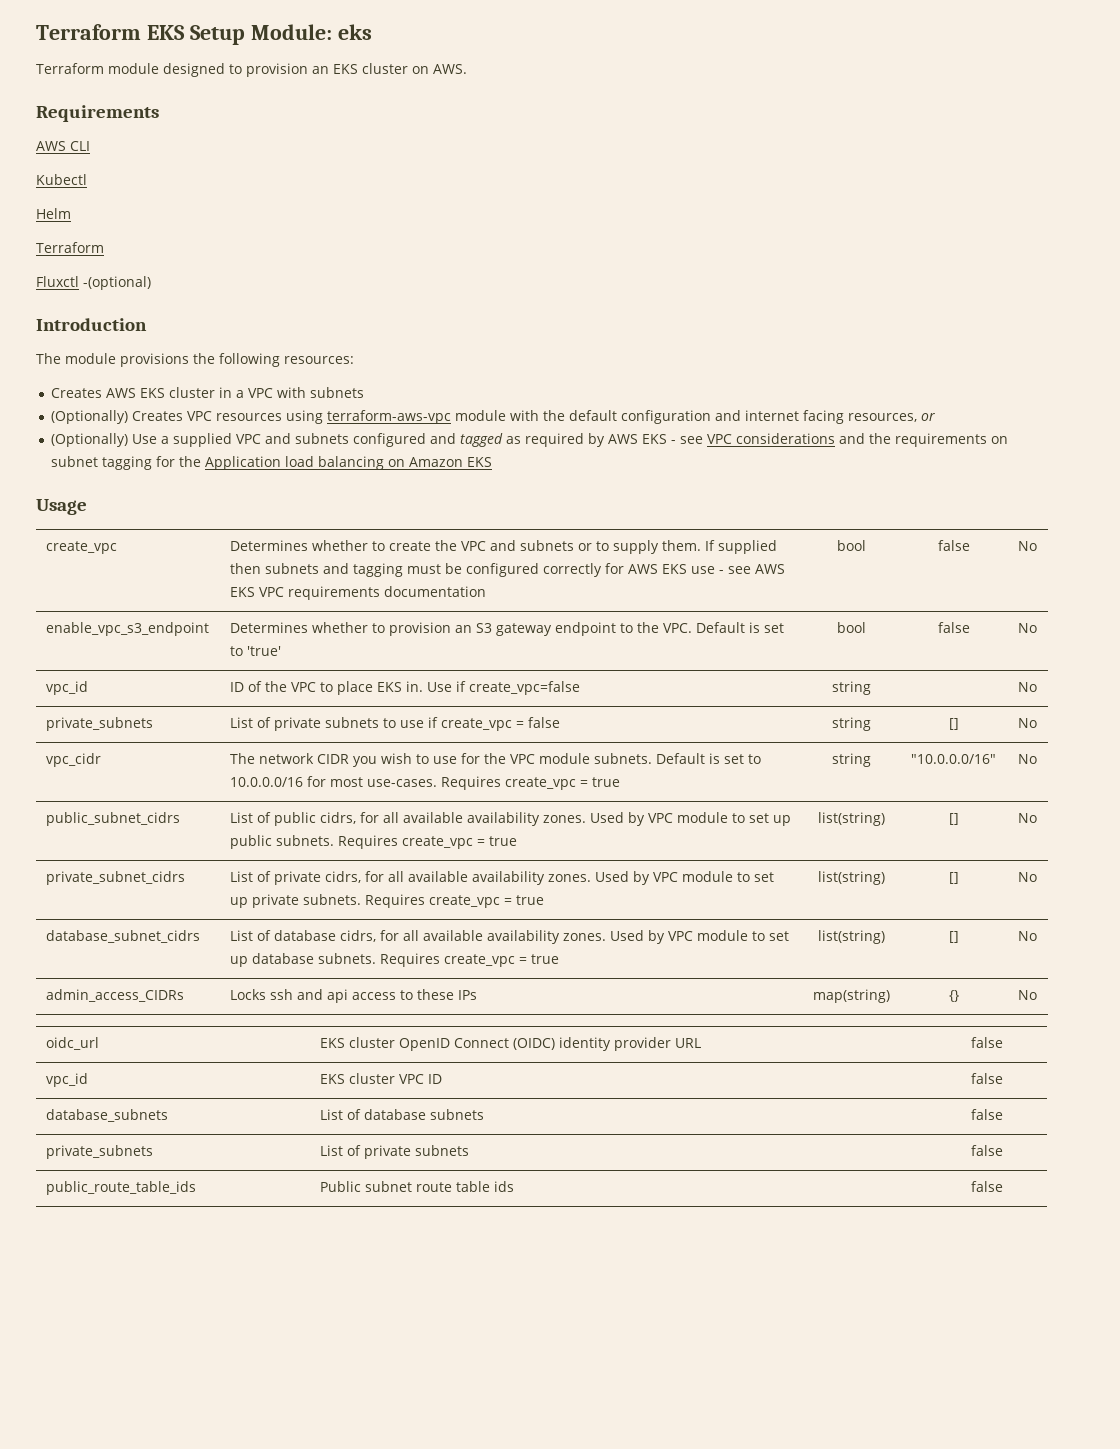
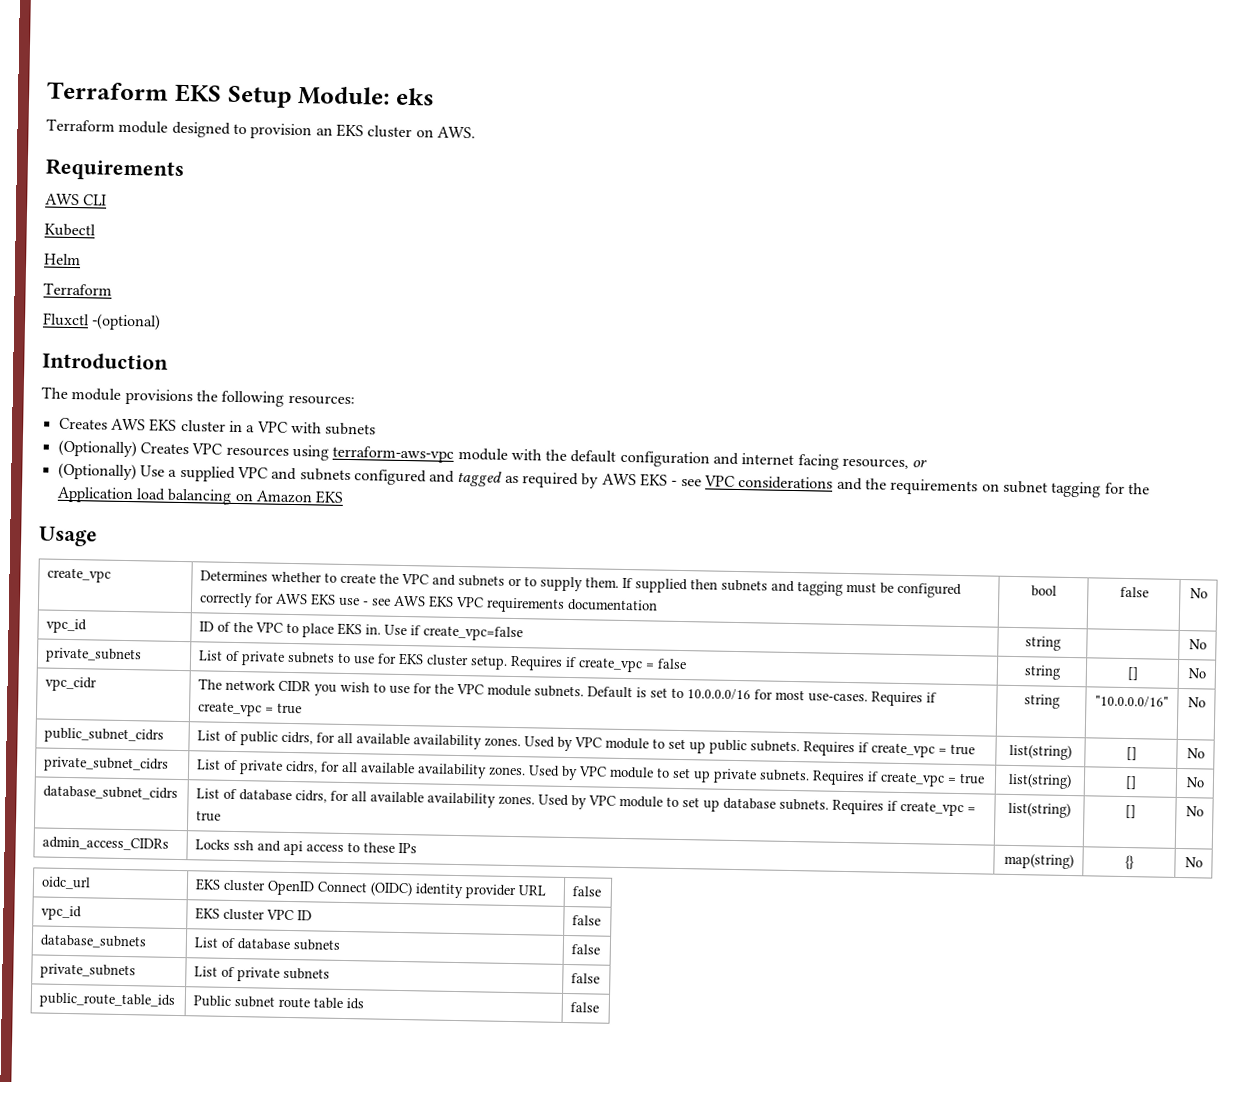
- enable_vpc_s3_endpoint | Determines whether to provision an S3 gateway endpoint to the VPC. Default is set to 'true' | bool | false | No
- private_subnets | List of private subnets to use if create_vpc = false | string | [] | No
+ private_subnets | List of private subnets to use for EKS cluster setup. Requires if create_vpc = false | string | [] | No
- vpc_cidr | The network CIDR you wish to use for the VPC module subnets. Default is set to 10.0.0.0/16 for most use-cases. Requires create_vpc = true | string | "10.0.0.0/16" | No
+ vpc_cidr | The network CIDR you wish to use for the VPC module subnets. Default is set to 10.0.0.0/16 for most use-cases. Requires if create_vpc = true | string | "10.0.0.0/16" | No
- public_subnet_cidrs | List of public cidrs, for all available availability zones. Used by VPC module to set up public subnets. Requires create_vpc = true | list(string) | [] | No
+ public_subnet_cidrs | List of public cidrs, for all available availability zones. Used by VPC module to set up public subnets. Requires if create_vpc = true | list(string) | [] | No
- private_subnet_cidrs | List of private cidrs, for all available availability zones. Used by VPC module to set up private subnets. Requires create_vpc = true | list(string) | [] | No
+ private_subnet_cidrs | List of private cidrs, for all available availability zones. Used by VPC module to set up private subnets. Requires if create_vpc = true | list(string) | [] | No
- database_subnet_cidrs | List of database cidrs, for all available availability zones. Used by VPC module to set up database subnets. Requires create_vpc = true | list(string) | [] | No
+ database_subnet_cidrs | List of database cidrs, for all available availability zones. Used by VPC module to set up database subnets. Requires if create_vpc = true | list(string) | [] | No

